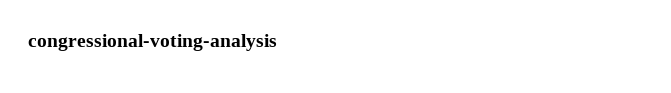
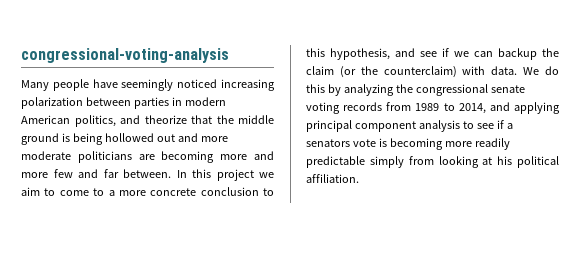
+ Many people have seemingly noticed increasing polarization between parties in modern American politics, and theorize that the middle ground is being hollowed out and more moderate politicians are becoming more and more few and far between. In this project we aim to come to a more concrete conclusion to this hypothesis, and see if we can backup the claim (or the counterclaim) with data. We do this by analyzing the congressional senate voting records from 1989 to 2014, and applying principal component analysis to see if a senators vote is becoming more readily predictable simply from looking at his political affiliation.

